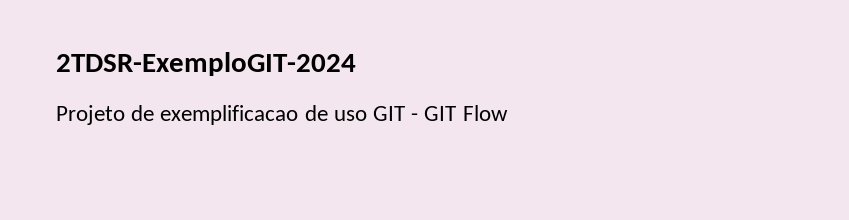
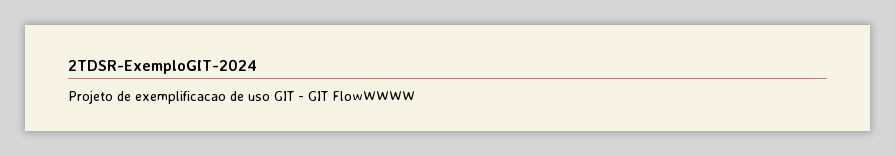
- Projeto de exemplificacao de uso GIT - GIT Flow
+ Projeto de exemplificacao de uso GIT - GIT FlowWWWW

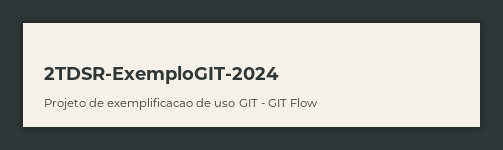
- Projeto de exemplificacao de uso GIT - GIT FlowWWWW
+ Projeto de exemplificacao de uso GIT - GIT Flow

